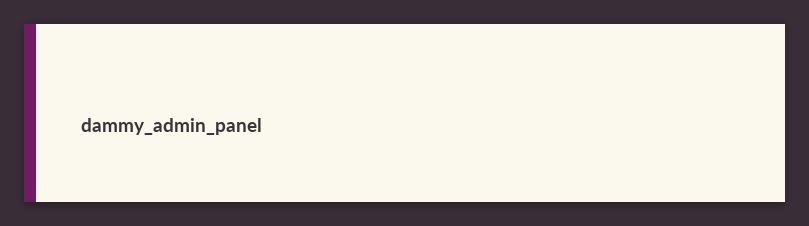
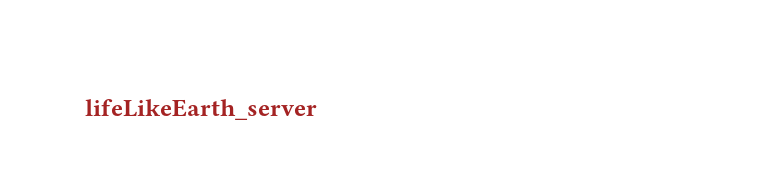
- dammy_admin_panel
+ lifeLikeEarth_server

